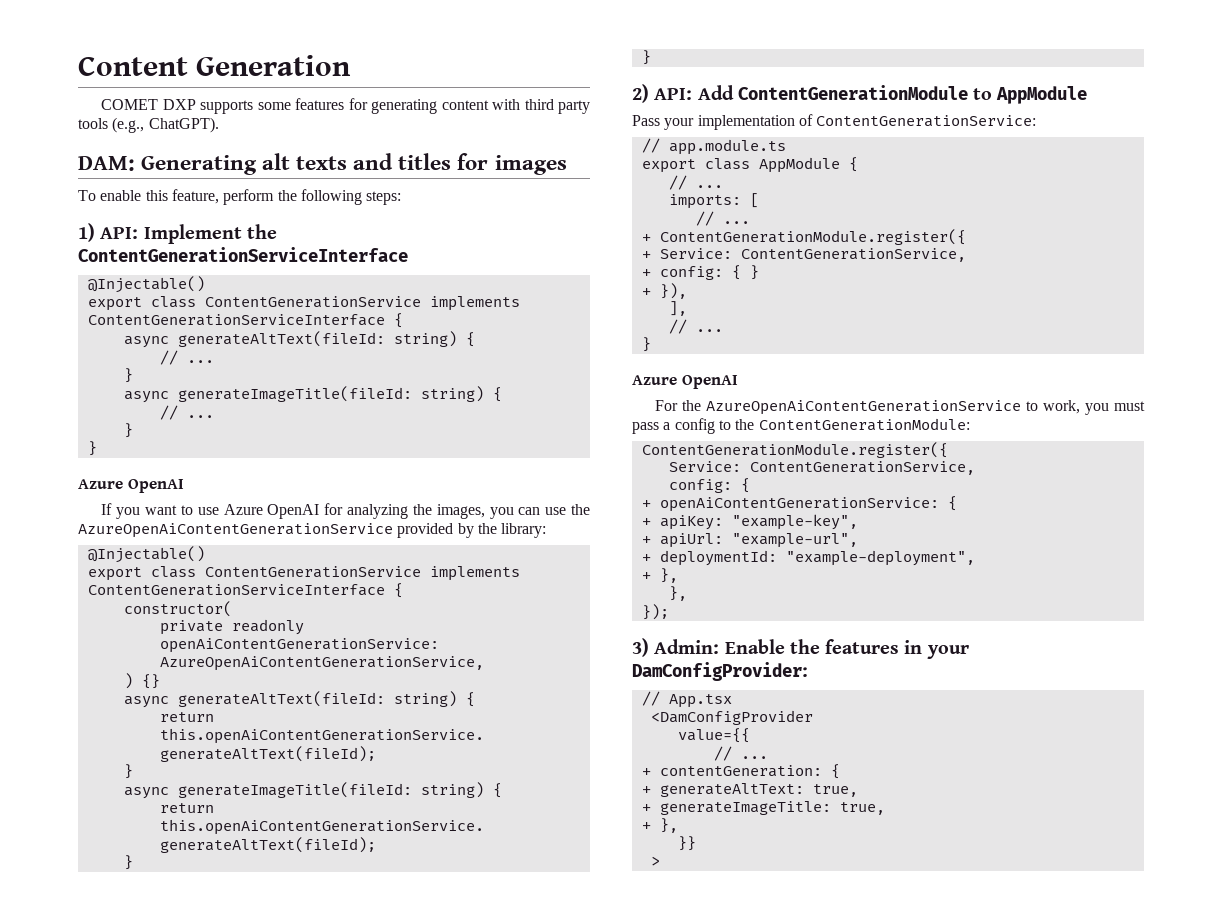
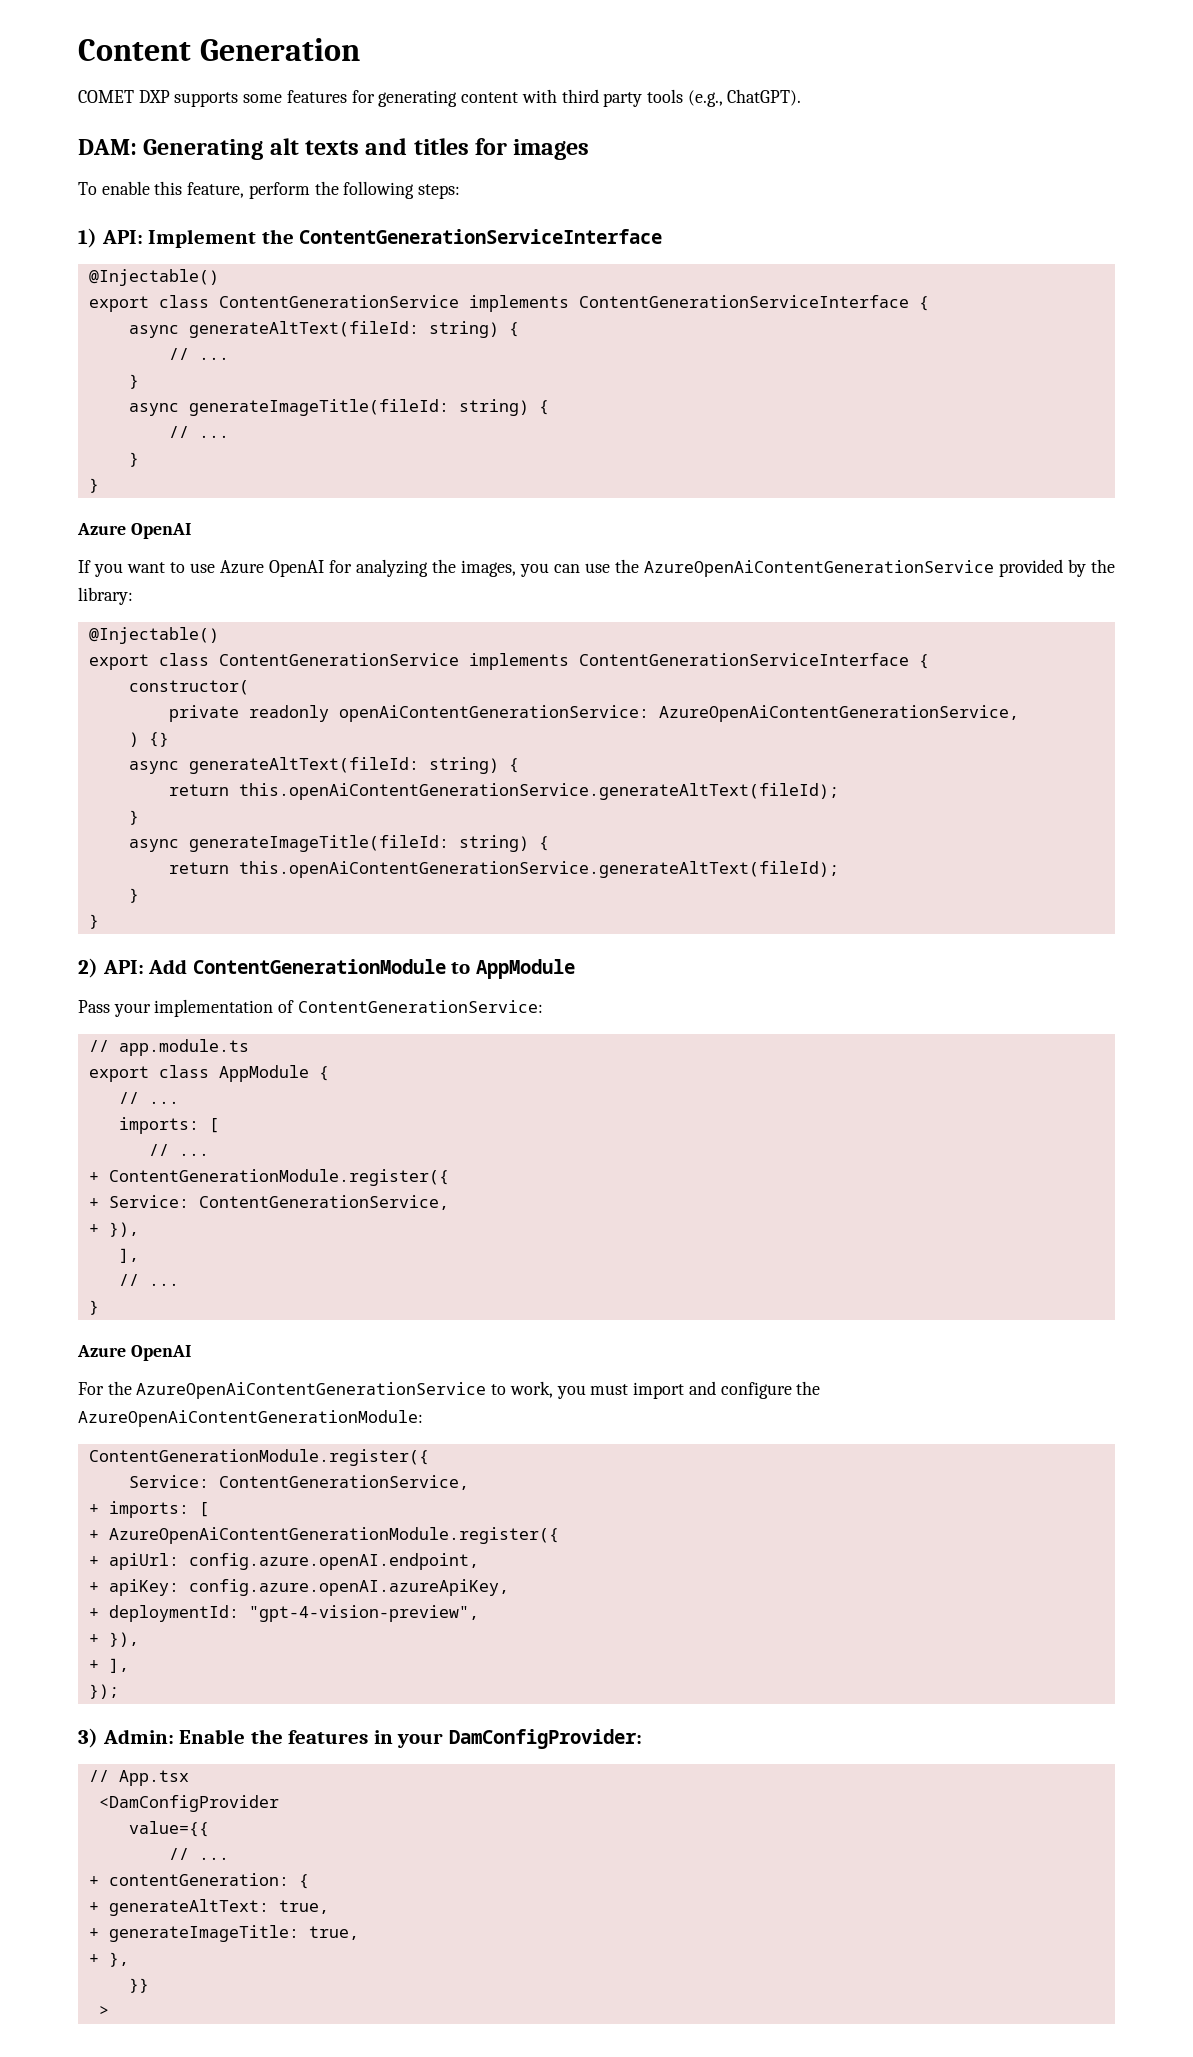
- + config: { }
- For the AzureOpenAiContentGenerationService to work, you must pass a config to the ContentGenerationModule:
+ For the AzureOpenAiContentGenerationService to work, you must import and configure the AzureOpenAiContentGenerationModule:
  ContentGenerationModule.register({
  Service: ContentGenerationService,
- config: {
- + openAiContentGenerationService: {
- + apiKey: "example-key",
- + apiUrl: "example-url",
+ + imports: [
+ + AzureOpenAiContentGenerationModule.register({
+ + apiUrl: config.azure.openAI.endpoint,
+ + apiKey: config.azure.openAI.azureApiKey,
- + deploymentId: "example-deployment",
- + },
- },
+ + deploymentId: "gpt-4-vision-preview",
+ + }),
+ + ],

